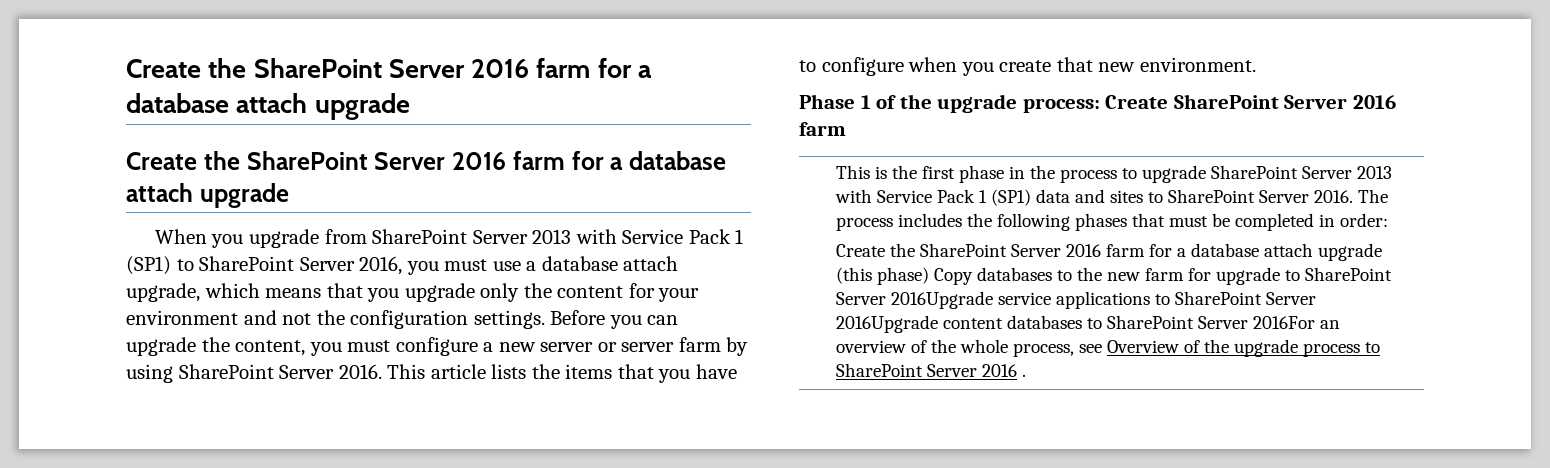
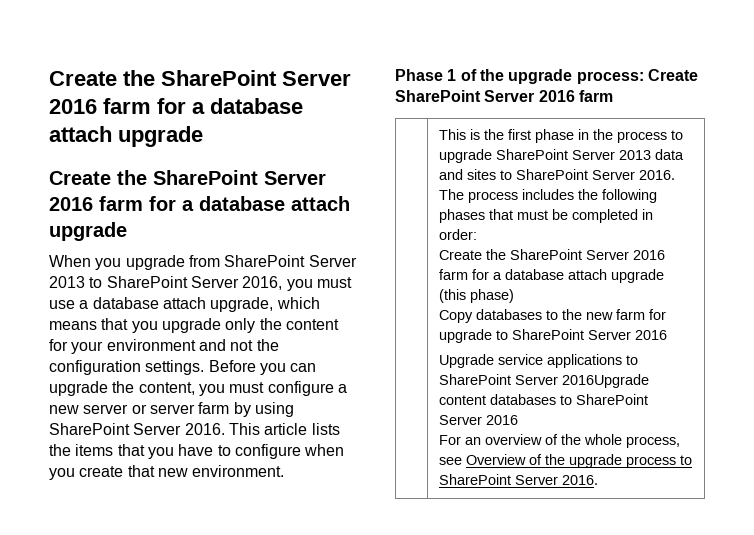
- When you upgrade from SharePoint Server 2013 with Service Pack 1 (SP1) to SharePoint Server 2016, you must use a database attach upgrade, which means that you upgrade only the content for your environment and not the configuration settings.
+ When you upgrade from SharePoint Server 2013 to SharePoint Server 2016, you must use a database attach upgrade, which means that you upgrade only the content for your environment and not the configuration settings.
- This is the first phase in the process to upgrade SharePoint Server 2013 with Service Pack 1 (SP1) data and sites to SharePoint Server 2016.
+ This is the first phase in the process to upgrade SharePoint Server 2013 data and sites to SharePoint Server 2016.
- Create the SharePoint Server 2016 farm for a database attach upgrade (this phase) Copy databases to the new farm for upgrade to SharePoint Server 2016Upgrade service applications to SharePoint Server 2016Upgrade content databases to SharePoint Server 2016For an overview of the whole process, see Overview of the upgrade process to SharePoint Server 2016 .
+ Create the SharePoint Server 2016 farm for a database attach upgrade (this phase)
+ Copy databases to the new farm for upgrade to SharePoint Server 2016
+ Upgrade service applications to SharePoint Server 2016Upgrade content databases to SharePoint Server 2016
+ For an overview of the whole process, see Overview of the upgrade process to SharePoint Server 2016.

